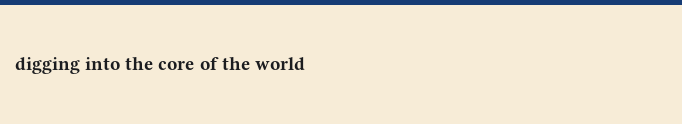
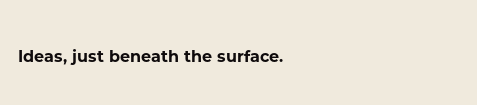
- digging into the core of the world
+ Ideas, just beneath the surface.

